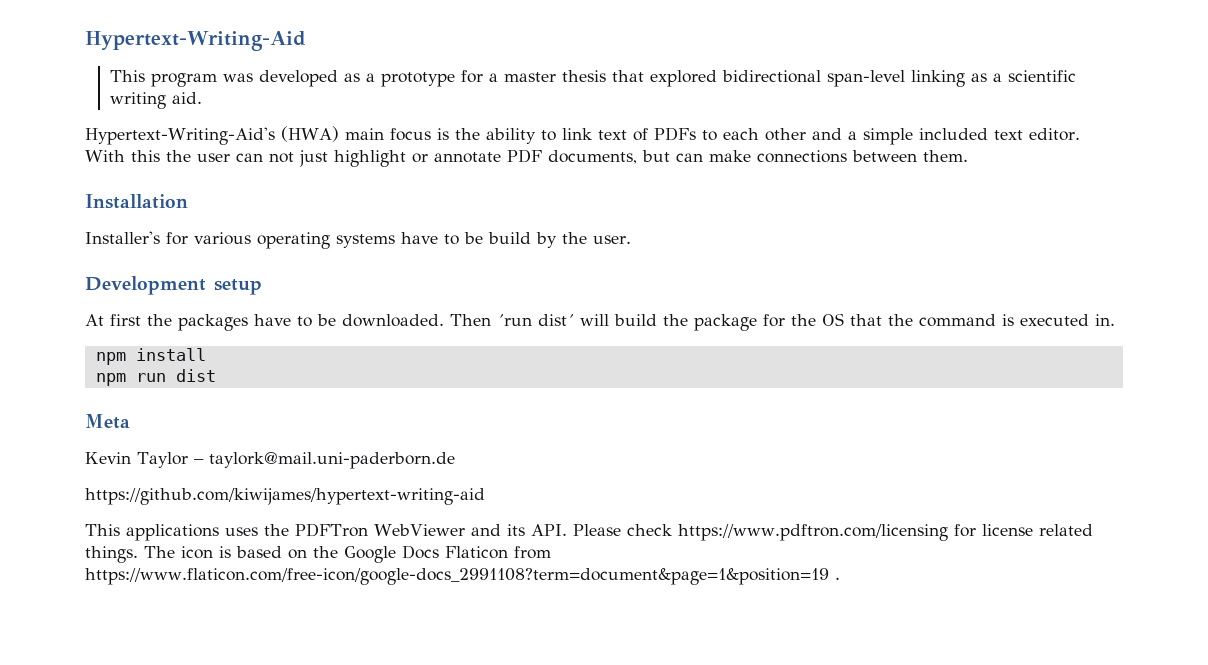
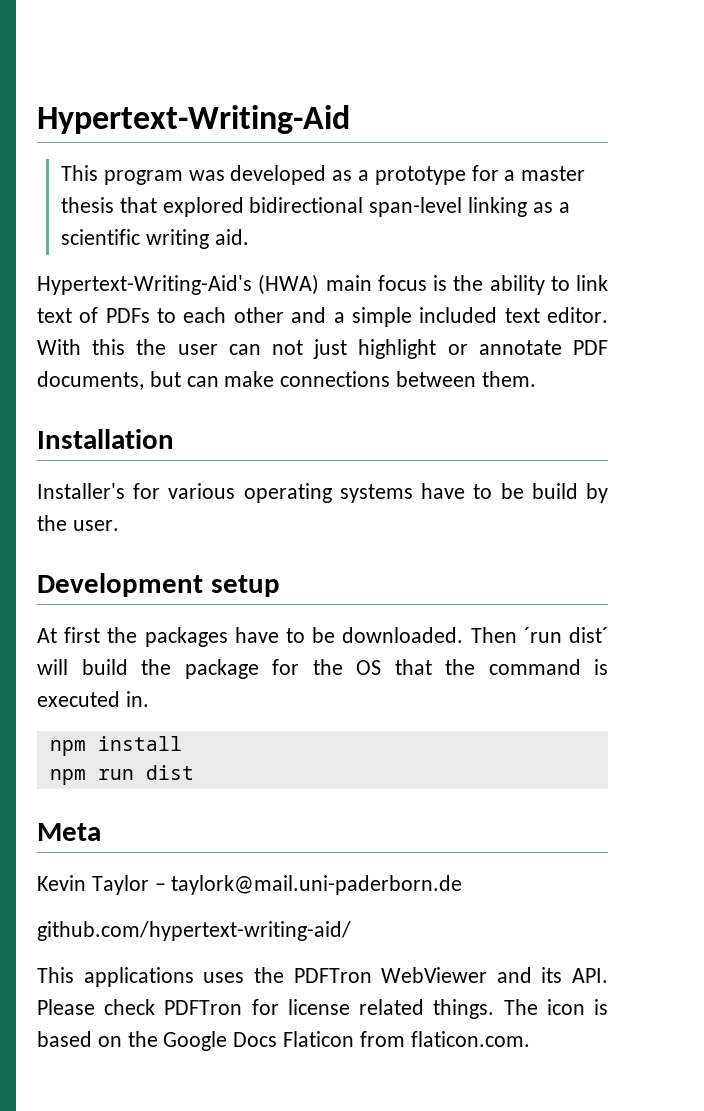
- https://github.com/kiwijames/hypertext-writing-aid
+ github.com/hypertext-writing-aid/
- This applications uses the PDFTron WebViewer and its API. Please check https://www.pdftron.com/licensing for license related things.
+ This applications uses the PDFTron WebViewer and its API. Please check PDFTron for license related things.
- The icon is based on the Google Docs Flaticon from https://www.flaticon.com/free-icon/google-docs_2991108?term=document&page=1&position=19 .
+ The icon is based on the Google Docs Flaticon from flaticon.com.

